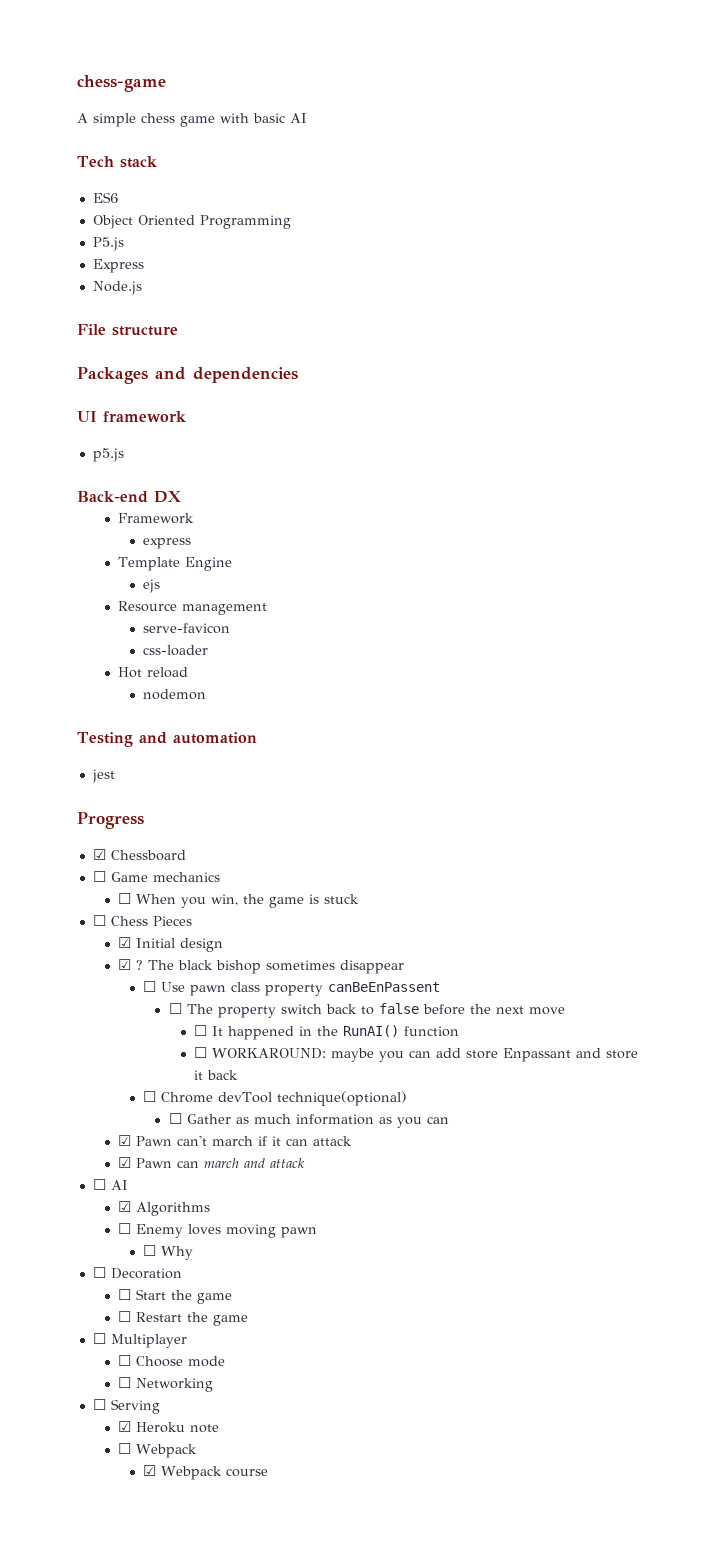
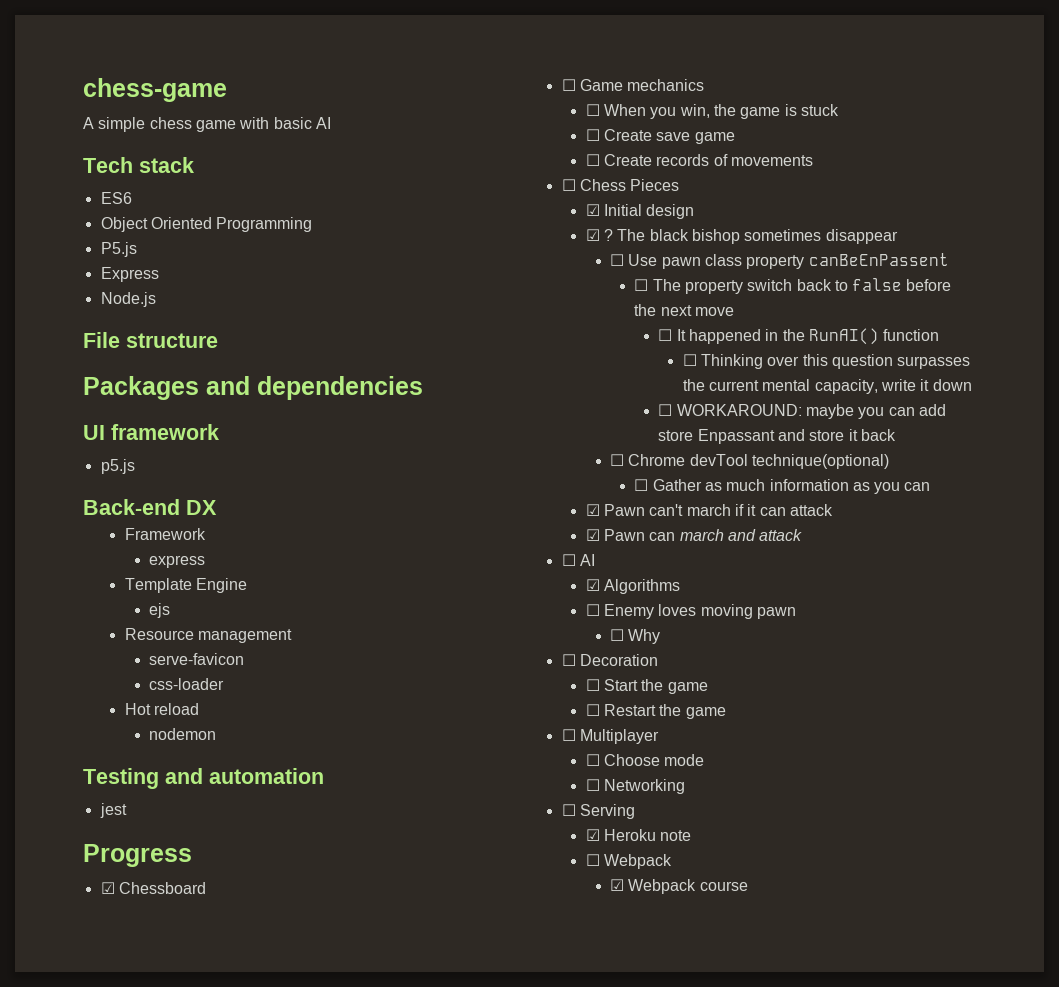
+ ☐ Create save game
+ ☐ Create records of movements
+ ☐ Thinking over this question surpasses the current mental capacity, write it down

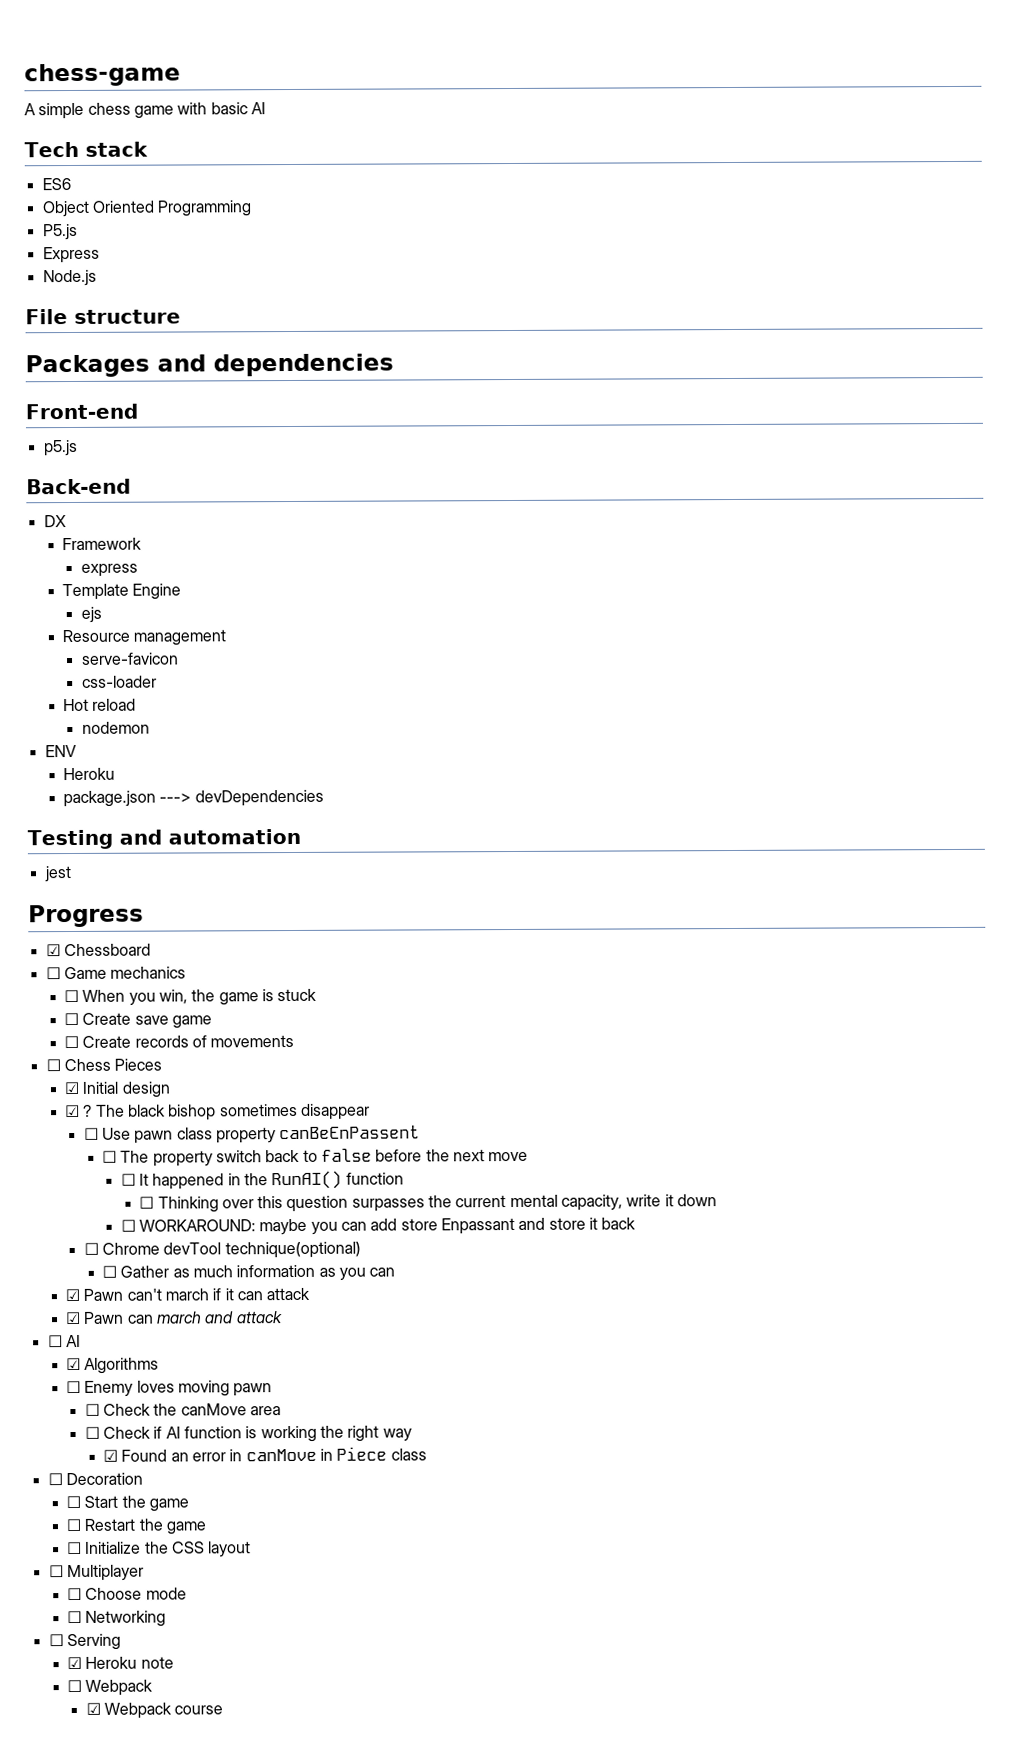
- UI framework
+ Front-end
- Back-end DX
+ Back-end
+ DX
+ ENV
+ Heroku
+ package.json ---> devDependencies
- ☐ Why
+ ☐ Check the canMove area
+ ☐ Check if AI function is working the right way
+ ☑ Found an error in canMove in Piece class
+ ☐ Initialize the CSS layout

